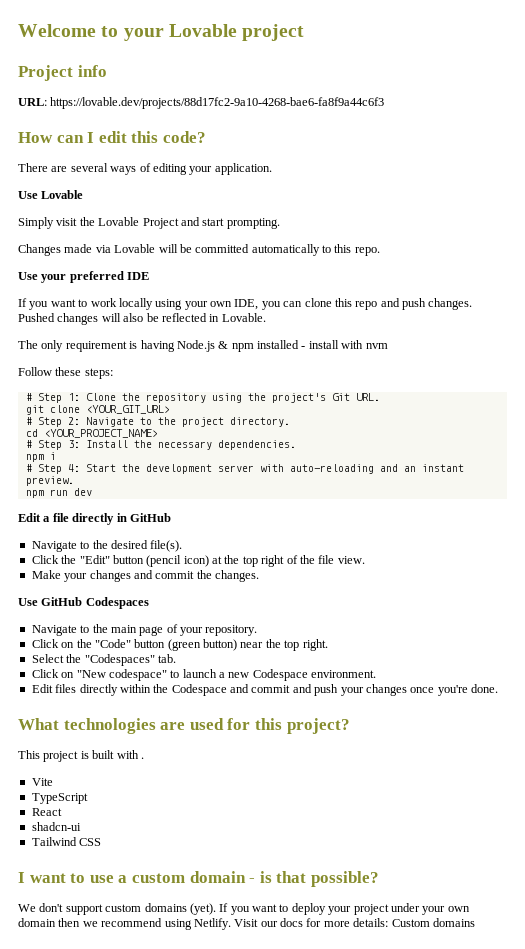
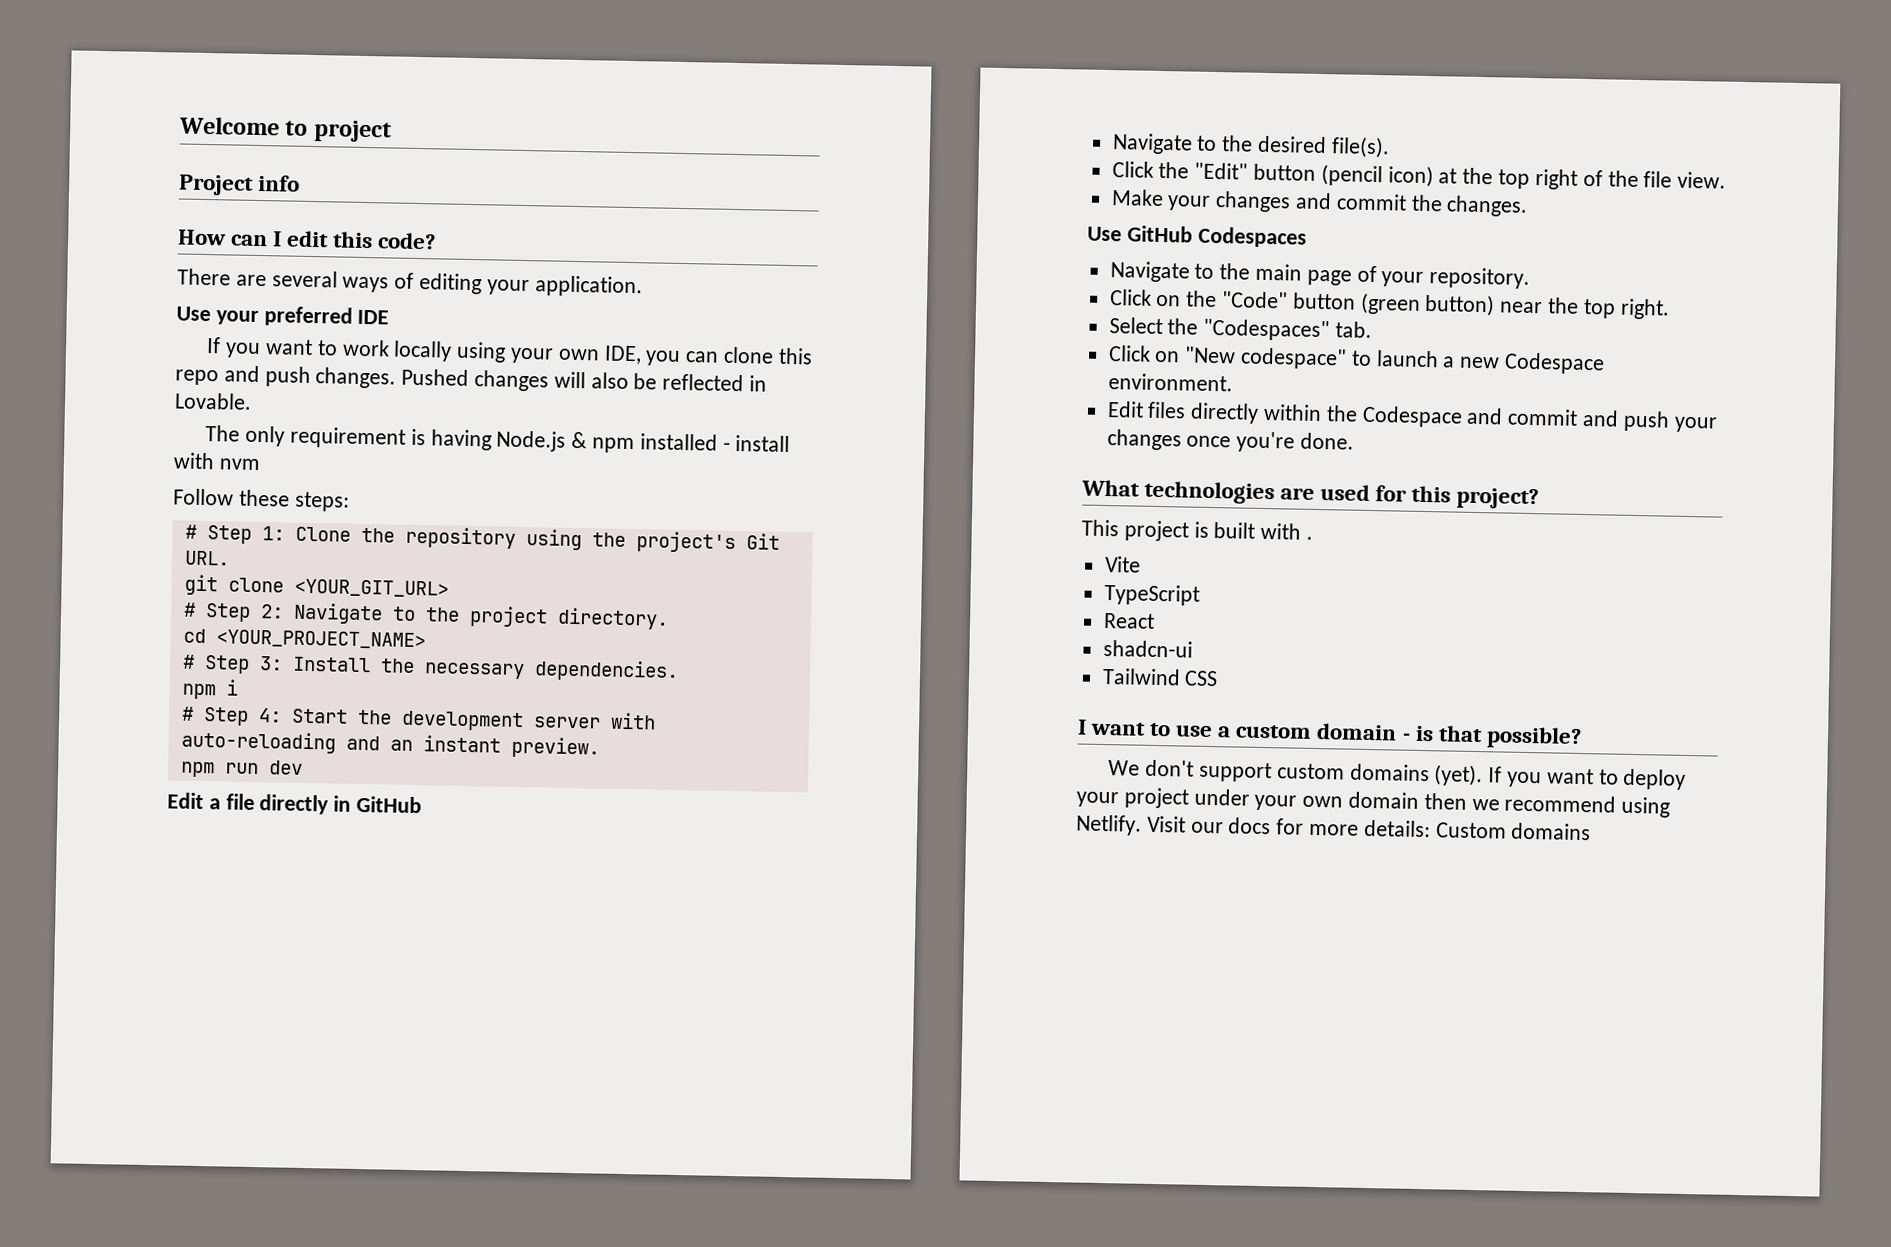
- Welcome to your Lovable project
+ Welcome to project
- URL: https://lovable.dev/projects/88d17fc2-9a10-4268-bae6-fa8f9a44c6f3
- Use Lovable
- Simply visit the Lovable Project and start prompting.
- Changes made via Lovable will be committed automatically to this repo.

